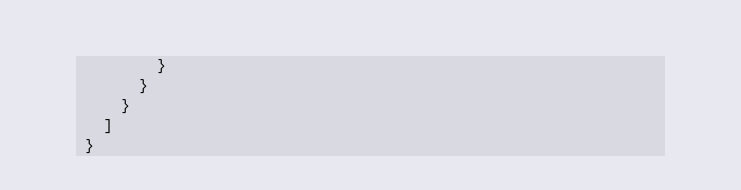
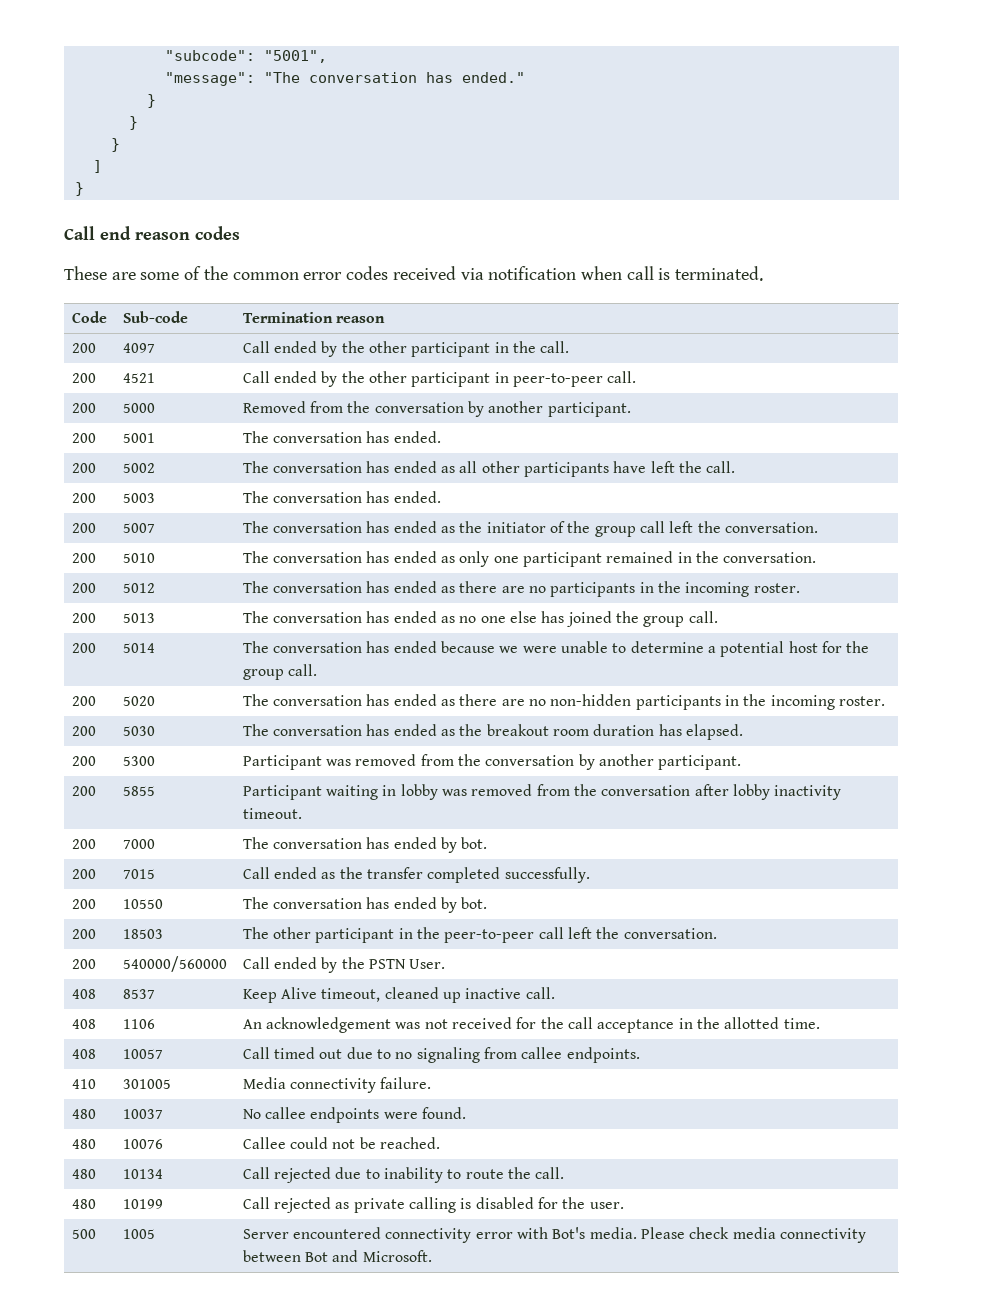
+ "subcode": "5001",
+ "message": "The conversation has ended."
+ Call end reason codes
+ These are some of the common error codes received via notification when call is terminated.
+ Code | Sub-code | Termination reason
+ 200 | 4097 | Call ended by the other participant in the call.
+ 200 | 4521 | Call ended by the other participant in peer-to-peer call.
+ 200 | 5000 | Removed from the conversation by another participant.
+ 200 | 5001 | The conversation has ended.
+ 200 | 5002 | The conversation has ended as all other participants have left the call.
+ 200 | 5003 | The conversation has ended.
+ 200 | 5007 | The conversation has ended as the initiator of the group call left the conversation.
+ 200 | 5010 | The conversation has ended as only one participant remained in the conversation.
+ 200 | 5012 | The conversation has ended as there are no participants in the incoming roster.
+ 200 | 5013 | The conversation has ended as no one else has joined the group call.
+ 200 | 5014 | The conversation has ended because we were unable to determine a potential host for the group call.
+ 200 | 5020 | The conversation has ended as there are no non-hidden participants in the incoming roster.
+ 200 | 5030 | The conversation has ended as the breakout room duration has elapsed.
+ 200 | 5300 | Participant was removed from the conversation by another participant.
+ 200 | 5855 | Participant waiting in lobby was removed from the conversation after lobby inactivity timeout.
+ 200 | 7000 | The conversation has ended by bot.
+ 200 | 7015 | Call ended as the transfer completed successfully.
+ 200 | 10550 | The conversation has ended by bot.
+ 200 | 18503 | The other participant in the peer-to-peer call left the conversation.
+ 200 | 540000/560000 | Call ended by the PSTN User.
+ 408 | 8537 | Keep Alive timeout, cleaned up inactive call.
+ 408 | 1106 | An acknowledgement was not received for the call acceptance in the allotted time.
+ 408 | 10057 | Call timed out due to no signaling from callee endpoints.
+ 410 | 301005 | Media connectivity failure.
+ 480 | 10037 | No callee endpoints were found.
+ 480 | 10076 | Callee could not be reached.
+ 480 | 10134 | Call rejected due to inability to route the call.
+ 480 | 10199 | Call rejected as private calling is disabled for the user.
+ 500 | 1005 | Server encountered connectivity error with Bot's media. Please check media connectivity between Bot and Microsoft.

